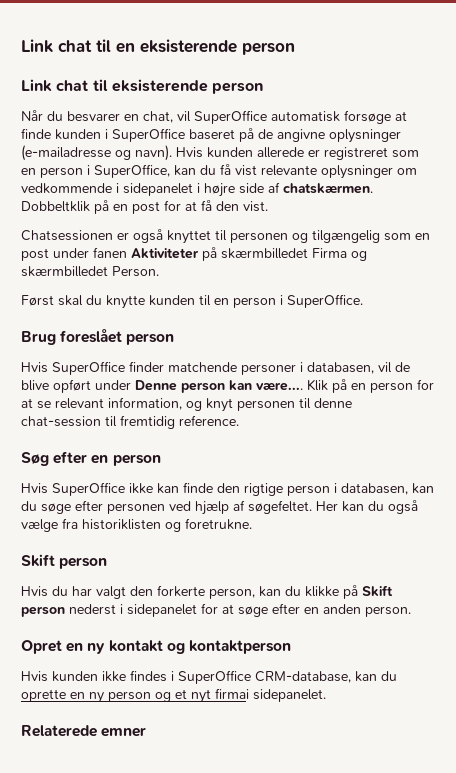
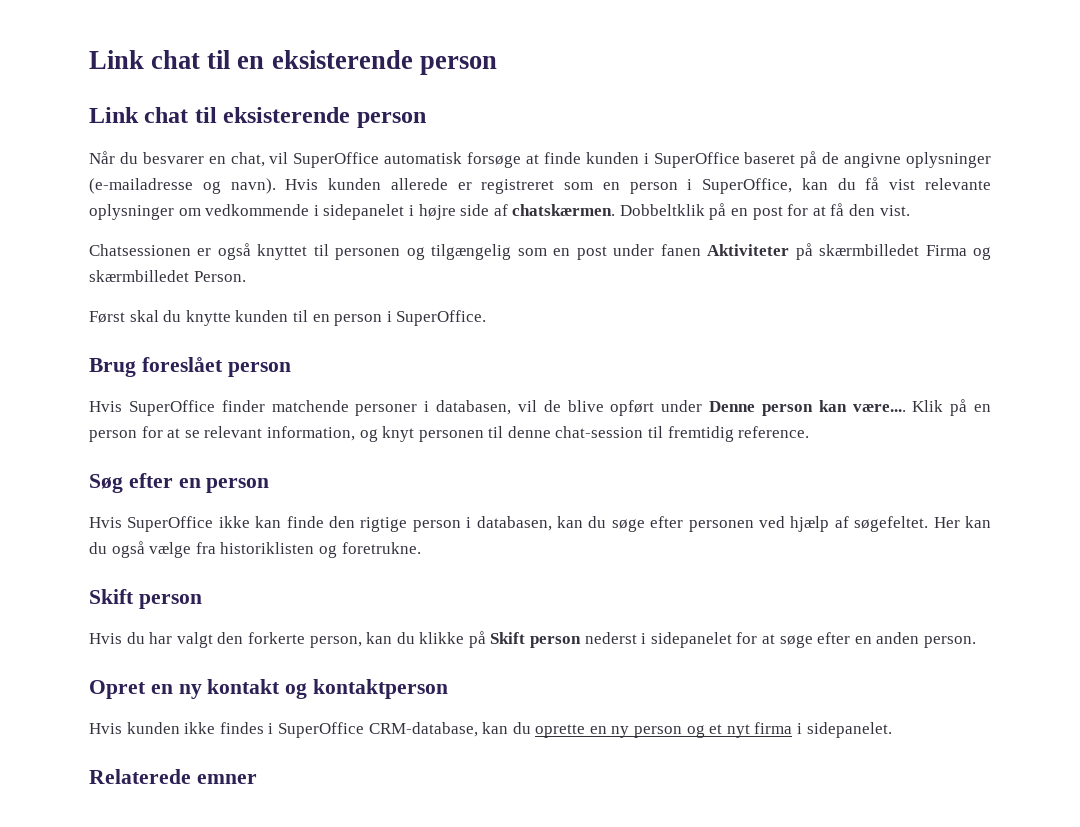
- Hvis kunden ikke findes i SuperOffice CRM-database, kan du oprette en ny person og et nyt firmai sidepanelet.
+ Hvis kunden ikke findes i SuperOffice CRM-database, kan du oprette en ny person og et nyt firma i sidepanelet.

